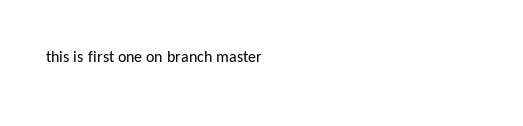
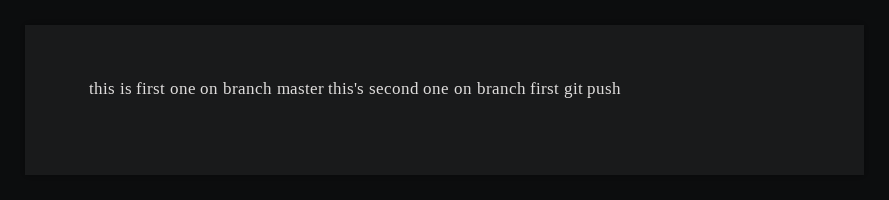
- this is first one on branch master
+ this is first one on branch master this's second one on branch first git push

